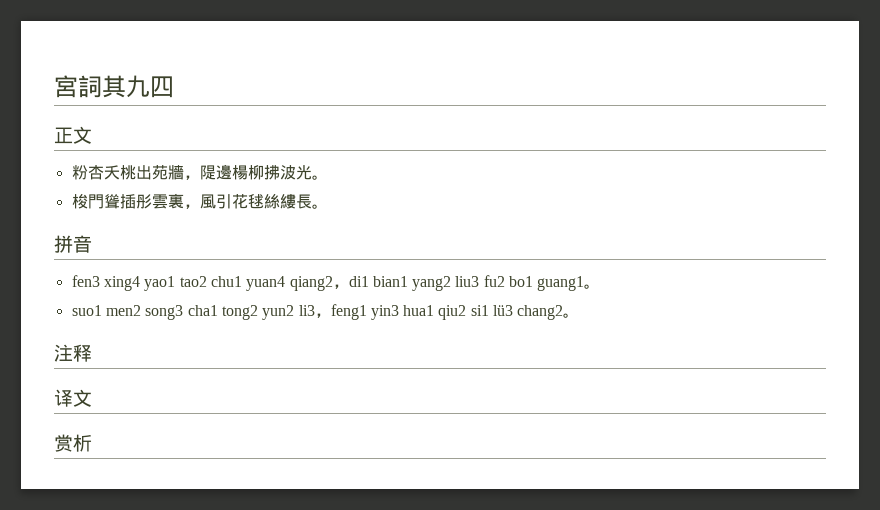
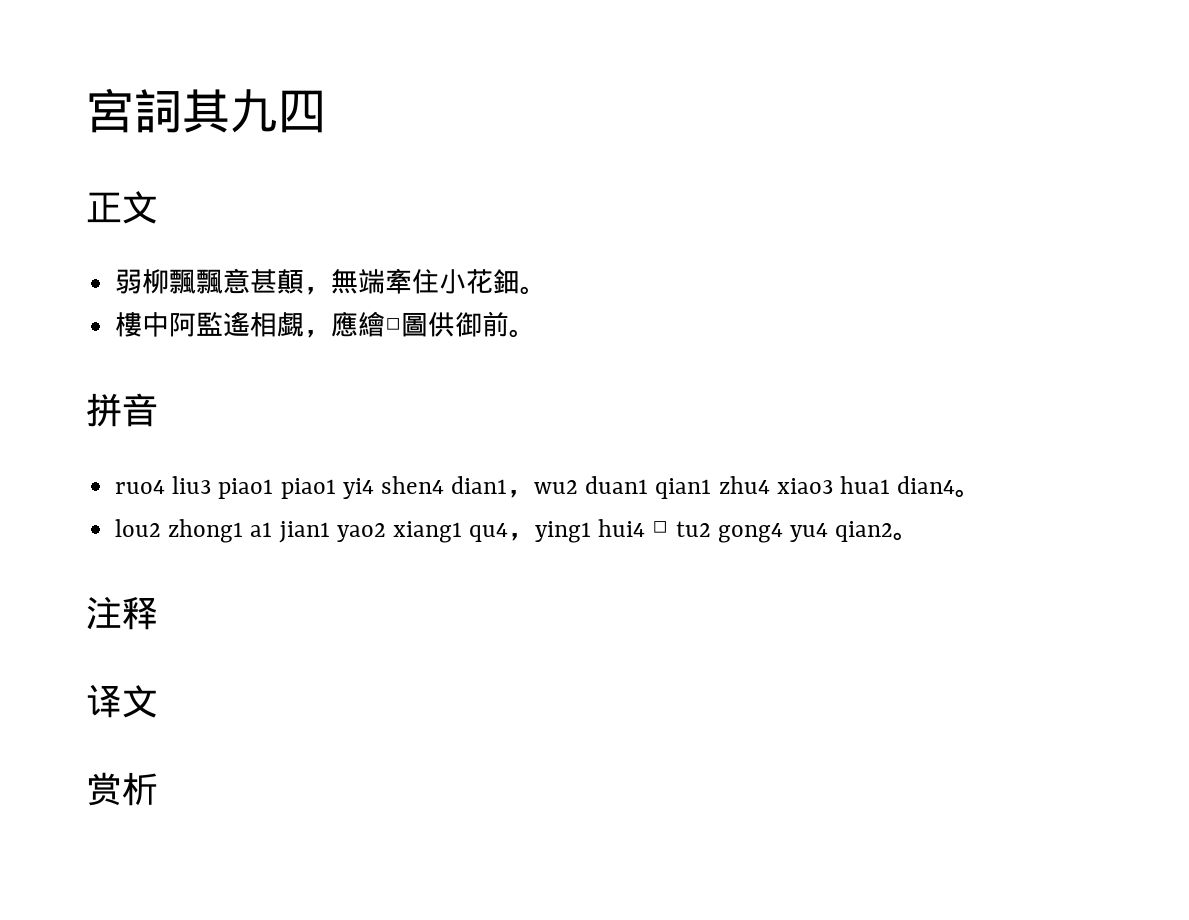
- 粉杏夭桃出苑牆，隄邊楊柳拂波光。
- 梭門聳插彤雲裏，風引花毬絲縷長。
+ 弱柳飄飄意甚顛，無端牽住小花鈿。
+ 樓中阿監遙相覷，應繪□圖供御前。
  拼音
- fen3 xing4 yao1 tao2 chu1 yuan4 qiang2，di1 bian1 yang2 liu3 fu2 bo1 guang1。
- suo1 men2 song3 cha1 tong2 yun2 li3，feng1 yin3 hua1 qiu2 si1 lü3 chang2。
+ ruo4 liu3 piao1 piao1 yi4 shen4 dian1，wu2 duan1 qian1 zhu4 xiao3 hua1 dian4。
+ lou2 zhong1 a1 jian1 yao2 xiang1 qu4，ying1 hui4 □ tu2 gong4 yu4 qian2。

